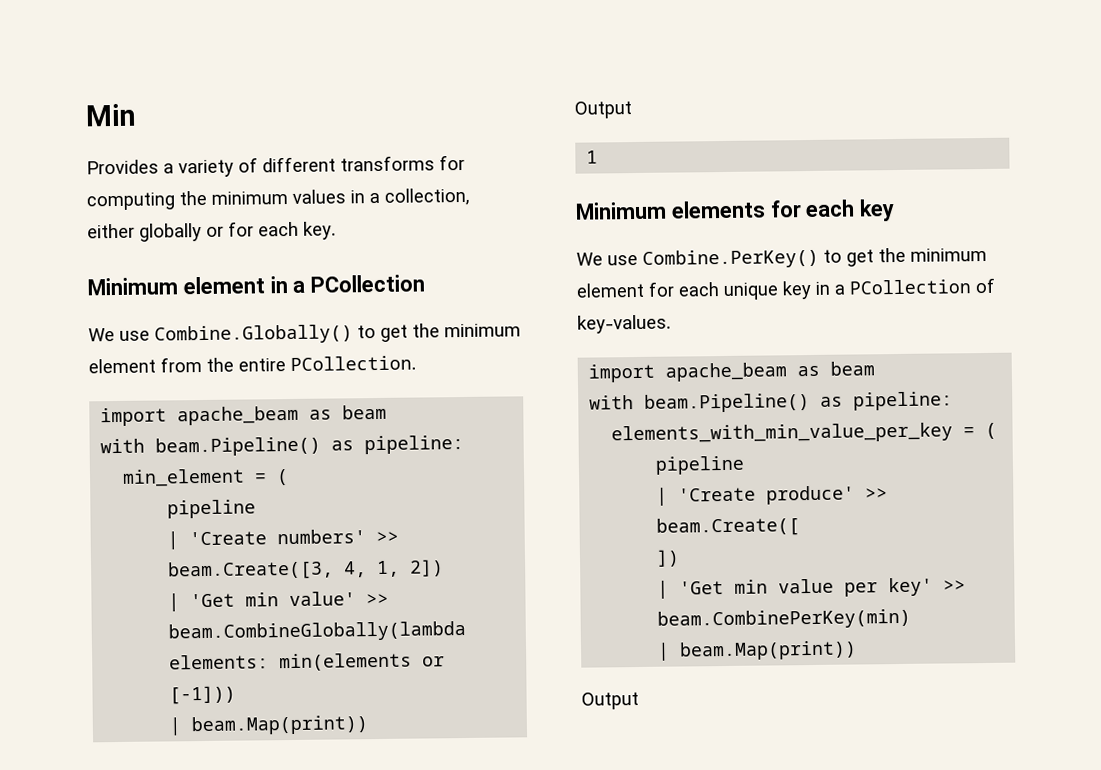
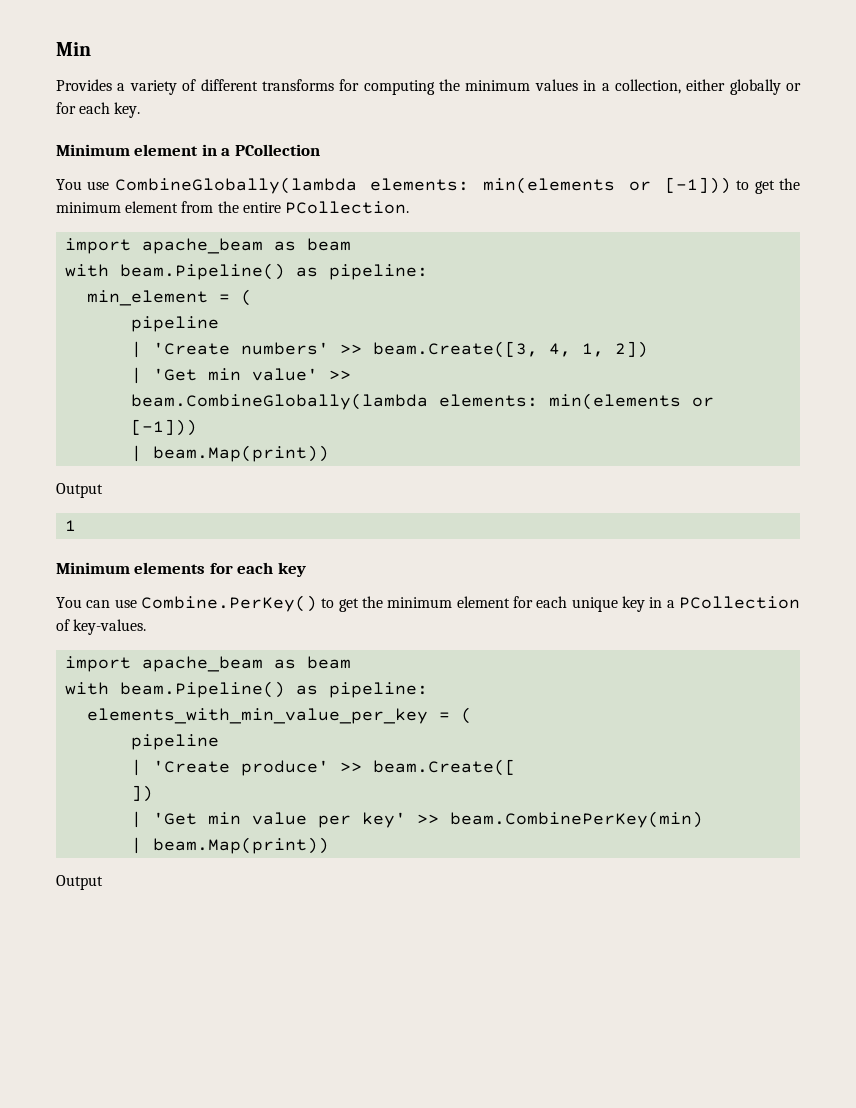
- We use Combine.Globally() to get the minimum element from the entire PCollection.
+ You use CombineGlobally(lambda elements: min(elements or [-1])) to get the minimum element from the entire PCollection.
- We use Combine.PerKey() to get the minimum element for each unique key in a PCollection of key-values.
+ You can use Combine.PerKey() to get the minimum element for each unique key in a PCollection of key-values.

